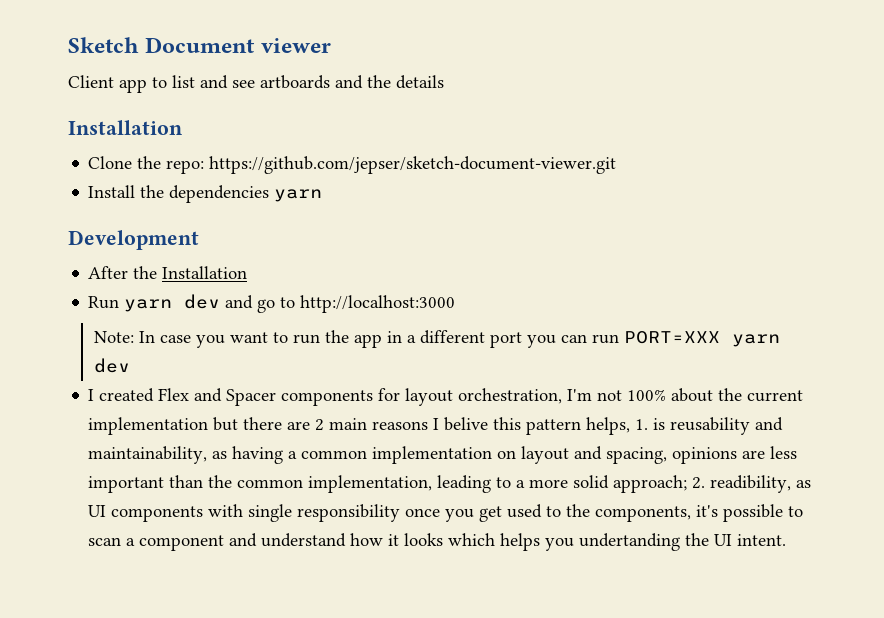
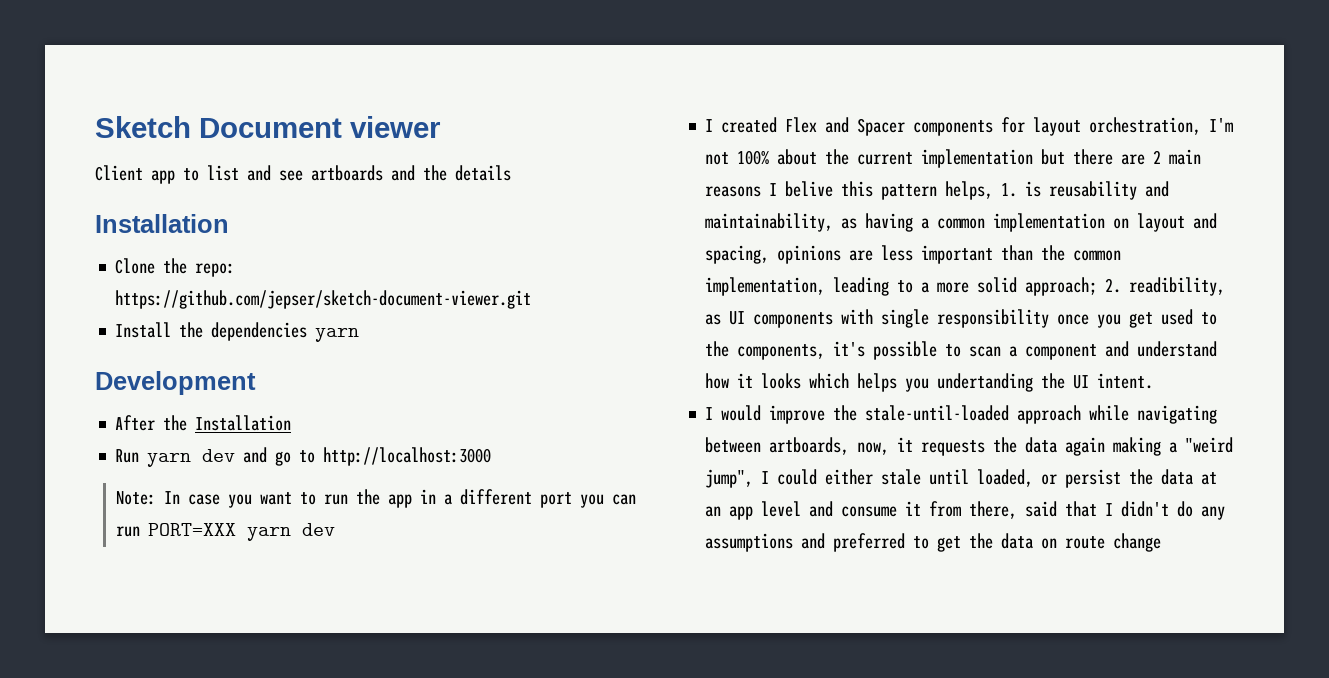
+ I would improve the stale-until-loaded approach while navigating between artboards, now, it requests the data again making a "weird jump", I could either stale until loaded, or persist the data at an app level and consume it from there, said that I didn't do any assumptions and preferred to get the data on route change

